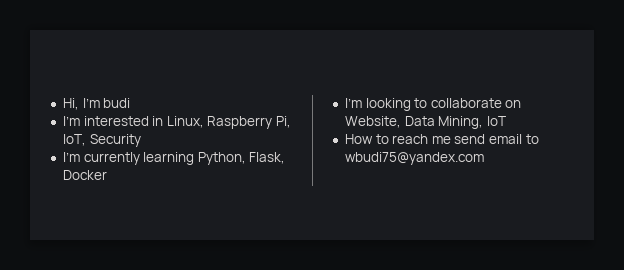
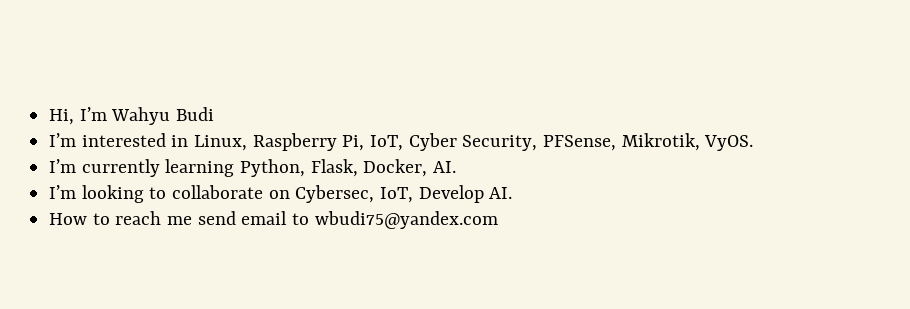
- Hi, I’m budi
+ Hi, I’m Wahyu Budi
- I’m interested in Linux, Raspberry Pi, IoT, Security
+ I’m interested in Linux, Raspberry Pi, IoT, Cyber Security, PFSense, Mikrotik, VyOS.
- I’m currently learning Python, Flask, Docker
+ I’m currently learning Python, Flask, Docker, AI.
- I’m looking to collaborate on Website, Data Mining, IoT
+ I’m looking to collaborate on Cybersec, IoT, Develop AI.

